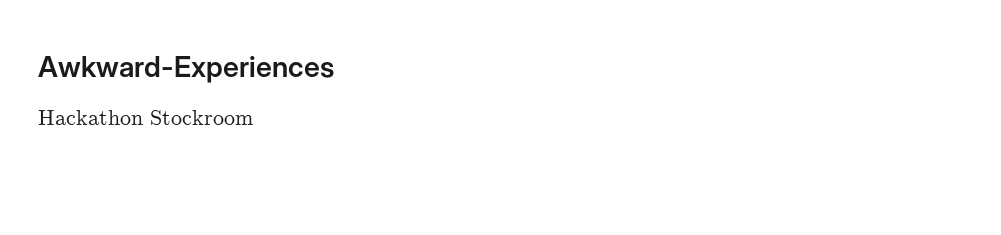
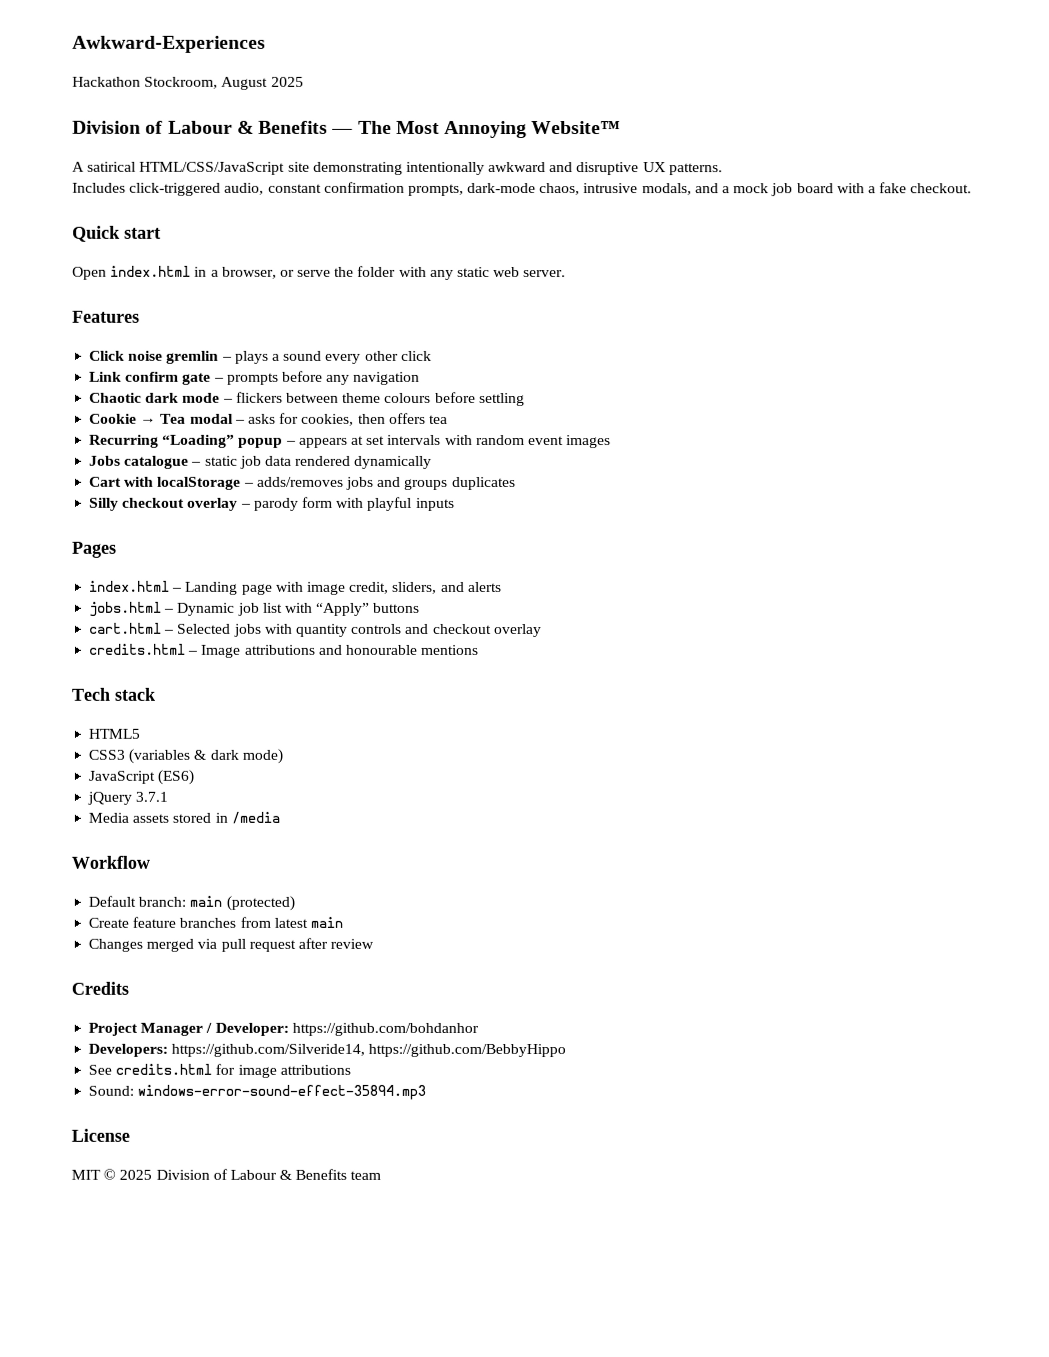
- Hackathon Stockroom
+ Hackathon Stockroom, August 2025
+ Division of Labour & Benefits — The Most Annoying Website™
+ A satirical HTML/CSS/JavaScript site demonstrating intentionally awkward and disruptive UX patterns.
+ Includes click-triggered audio, constant confirmation prompts, dark-mode chaos, intrusive modals, and a mock job board with a fake checkout.
+ Quick start
+ Open index.html in a browser, or serve the folder with any static web server.
+ Features
+ Click noise gremlin – plays a sound every other click
+ Link confirm gate – prompts before any navigation
+ Chaotic dark mode – flickers between theme colours before settling
+ Cookie → Tea modal – asks for cookies, then offers tea
+ Recurring “Loading” popup – appears at set intervals with random event images
+ Jobs catalogue – static job data rendered dynamically
+ Cart with localStorage – adds/removes jobs and groups duplicates
+ Silly checkout overlay – parody form with playful inputs
+ Pages
+ index.html – Landing page with image credit, sliders, and alerts
+ jobs.html – Dynamic job list with “Apply” buttons
+ cart.html – Selected jobs with quantity controls and checkout overlay
+ credits.html – Image attributions and honourable mentions
+ Tech stack
+ HTML5
+ CSS3 (variables & dark mode)
+ JavaScript (ES6)
+ jQuery 3.7.1
+ Media assets stored in /media
+ Workflow
+ Default branch: main (protected)
+ Create feature branches from latest main
+ Changes merged via pull request after review
+ Credits
+ Project Manager / Developer: https://github.com/bohdanhor
+ Developers: https://github.com/Silveride14, https://github.com/BebbyHippo
+ See credits.html for image attributions
+ Sound: windows-error-sound-effect-35894.mp3
+ License
+ MIT © 2025 Division of Labour & Benefits team

